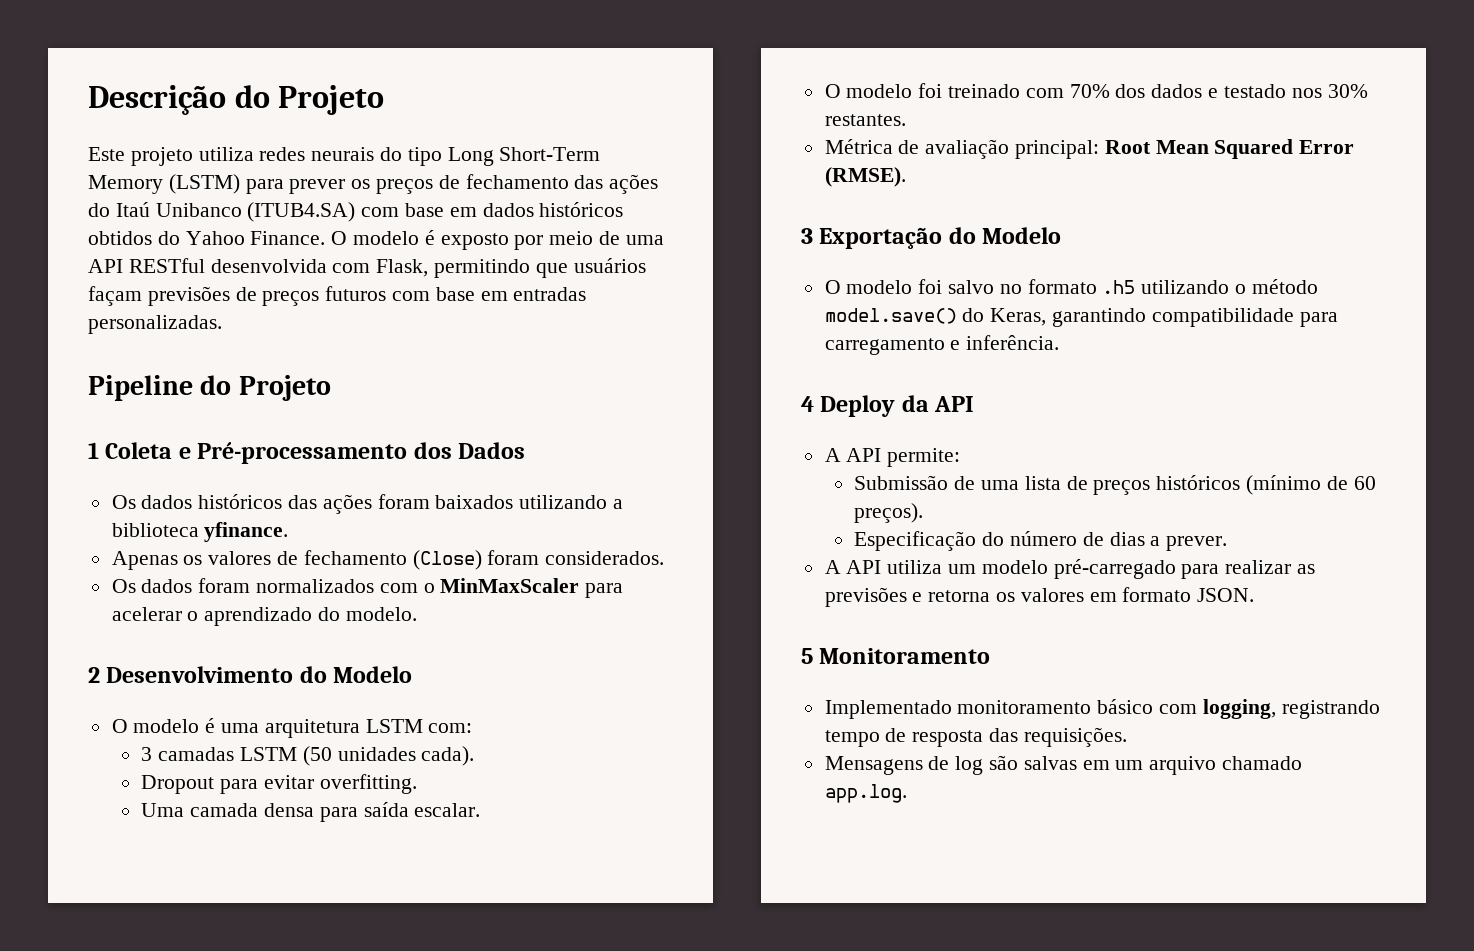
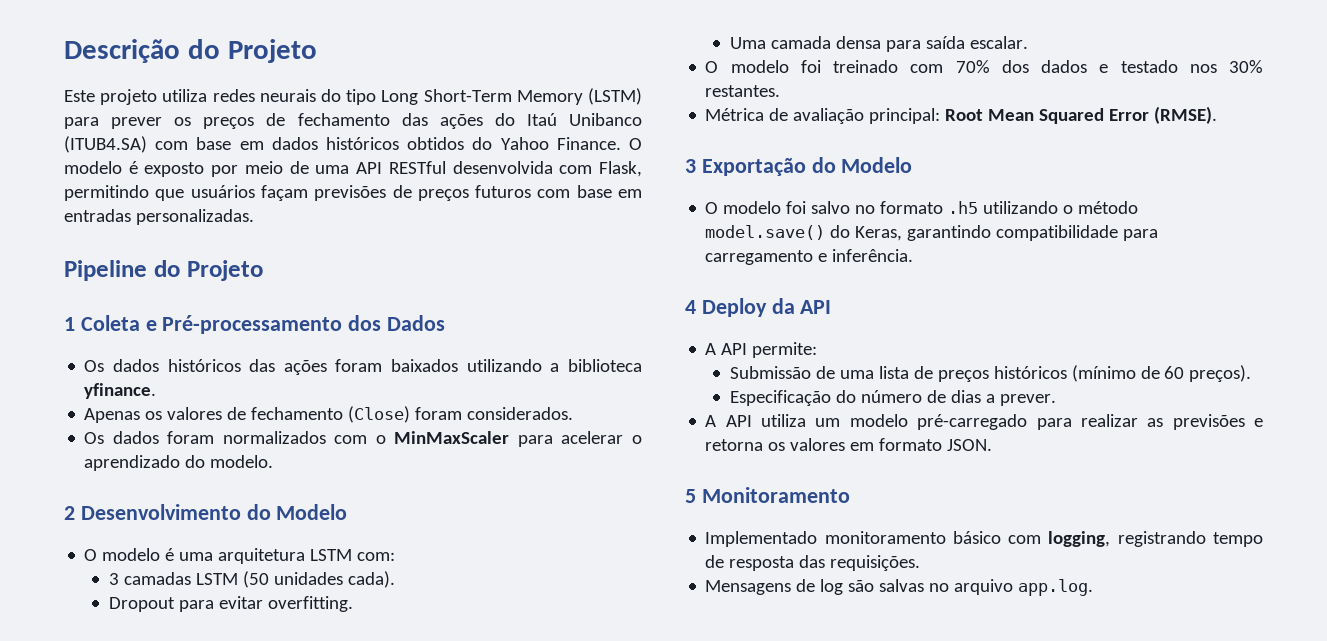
- Mensagens de log são salvas em um arquivo chamado app.log.
+ Mensagens de log são salvas no arquivo app.log.

